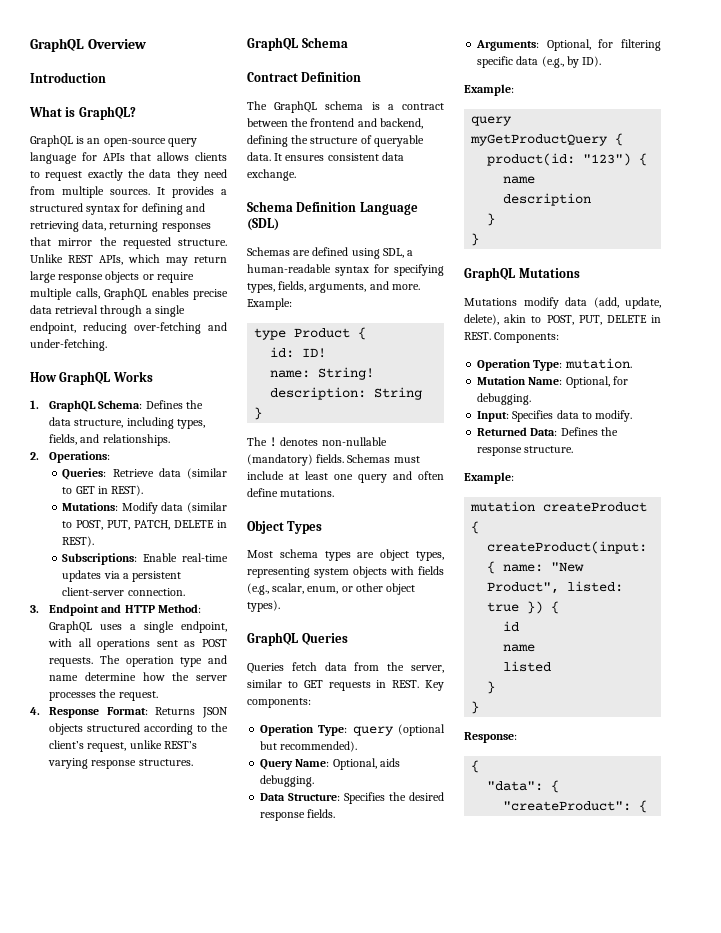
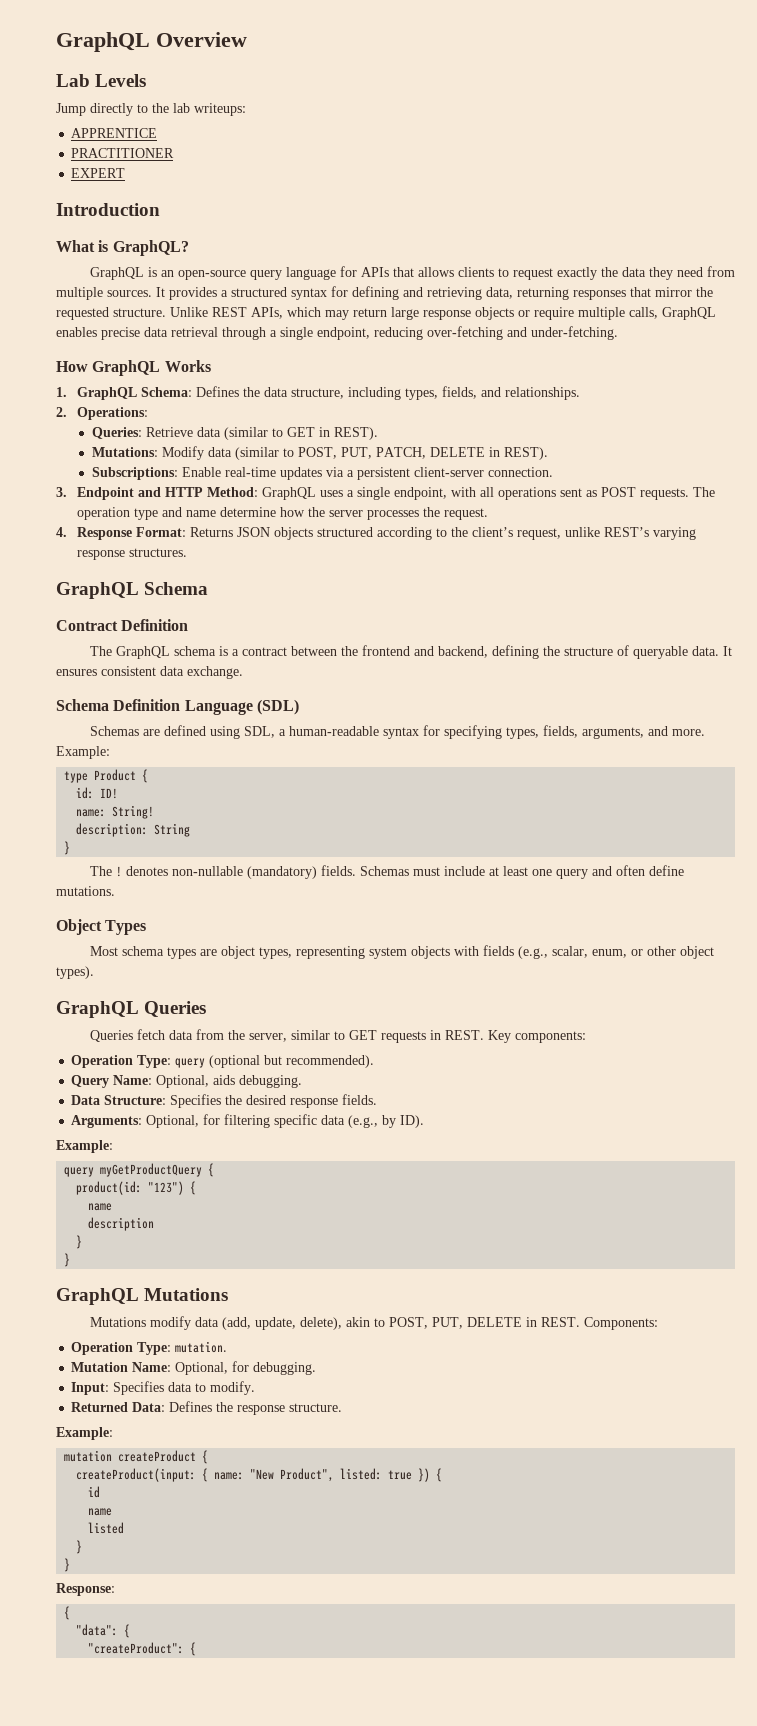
+ Lab Levels
+ Jump directly to the lab writeups:
+ APPRENTICE
+ PRACTITIONER
+ EXPERT

